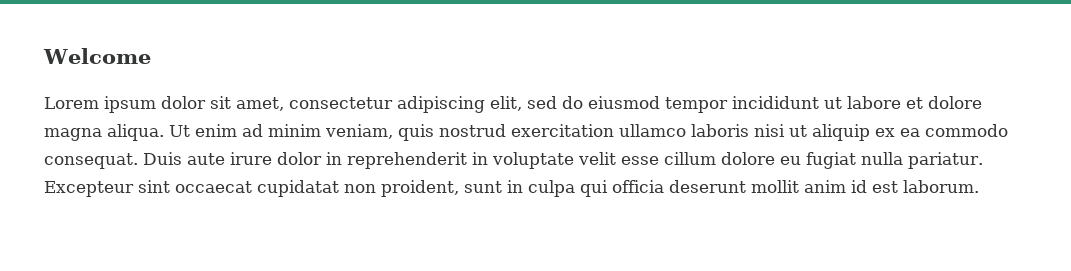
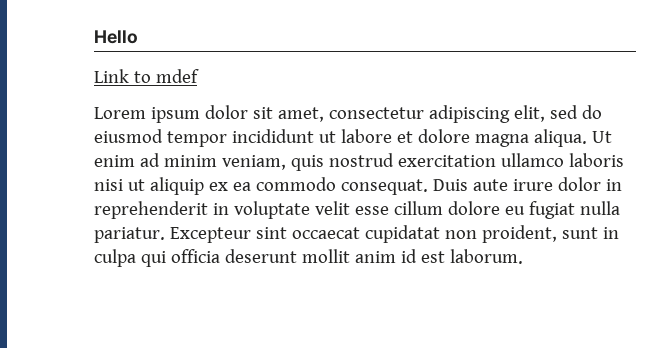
- Welcome
+ Hello
+ Link to mdef

